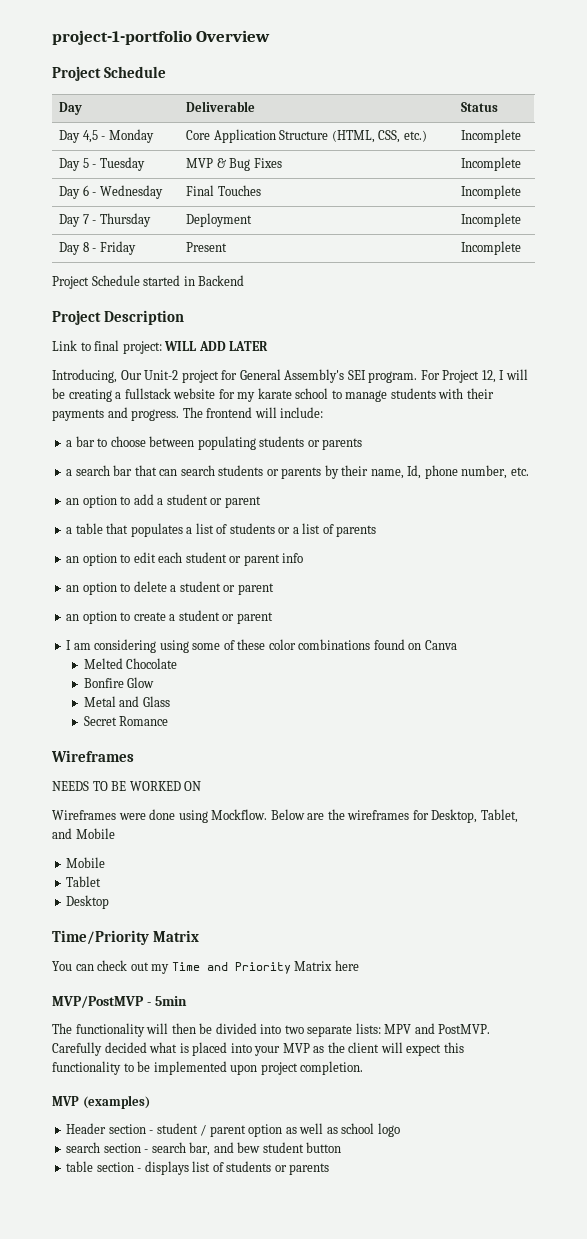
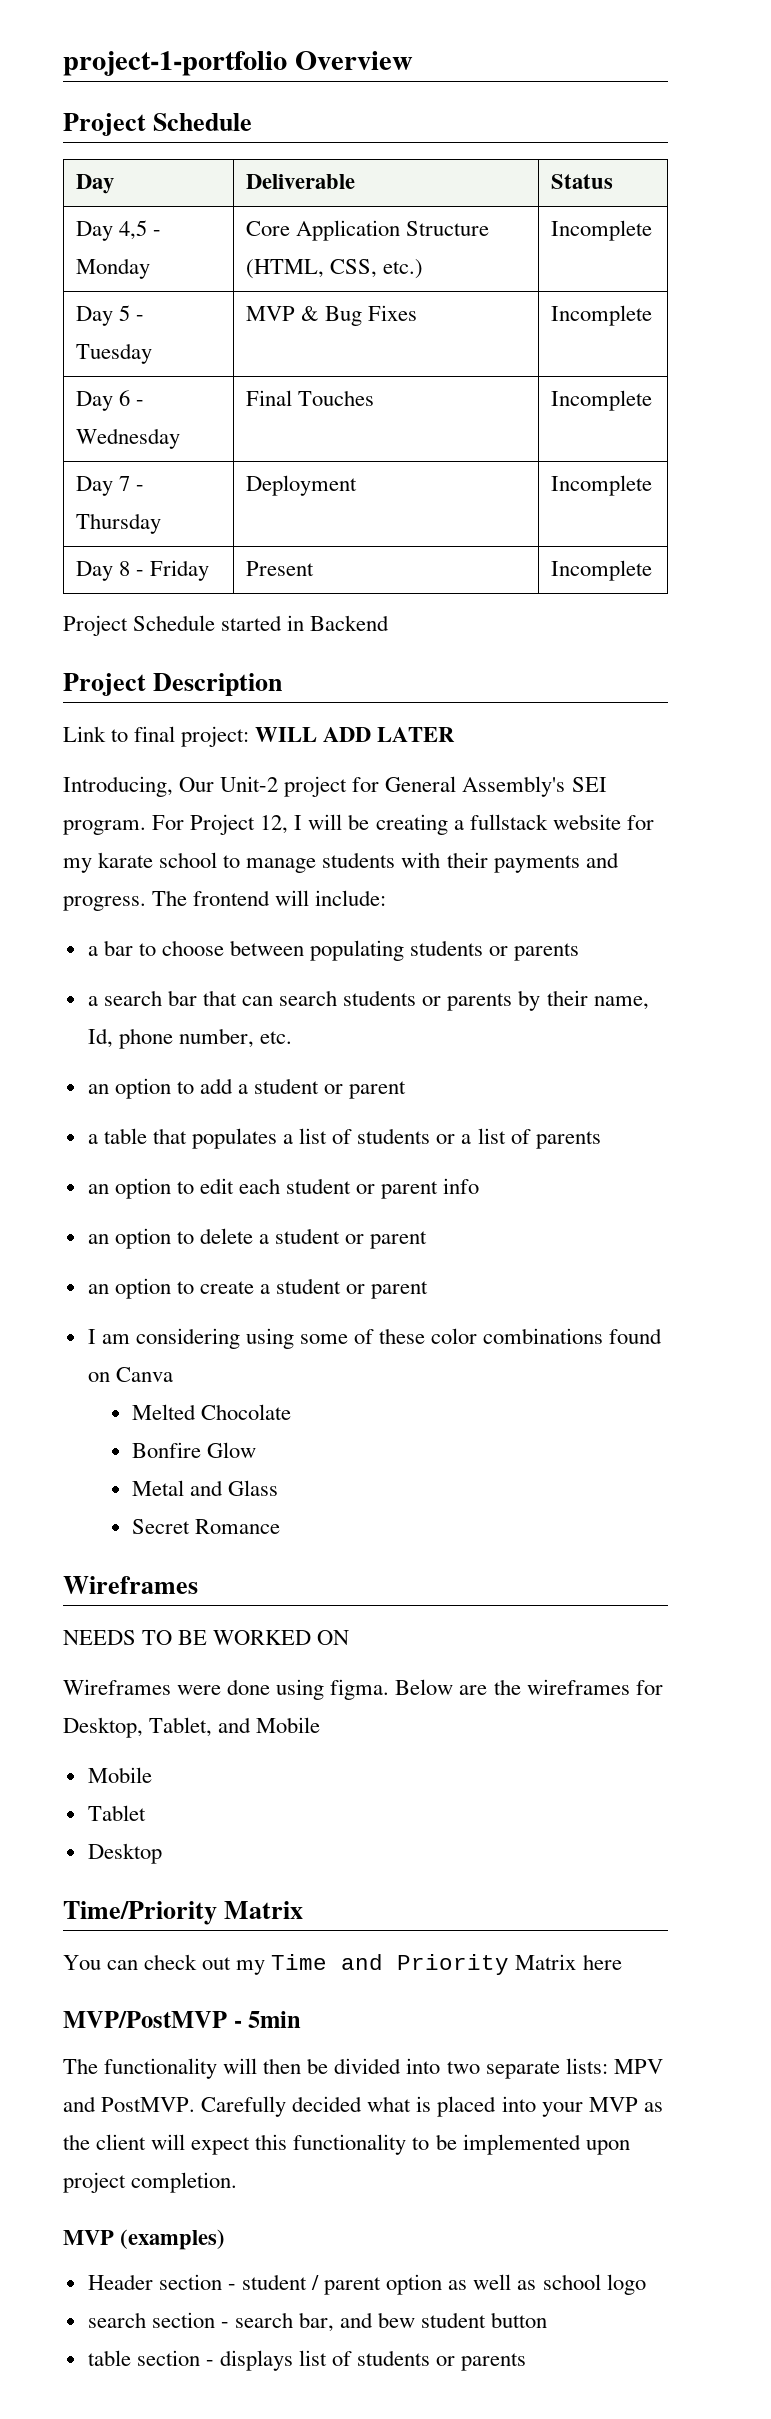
- Wireframes were done using Mockflow.
+ Wireframes were done using figma.

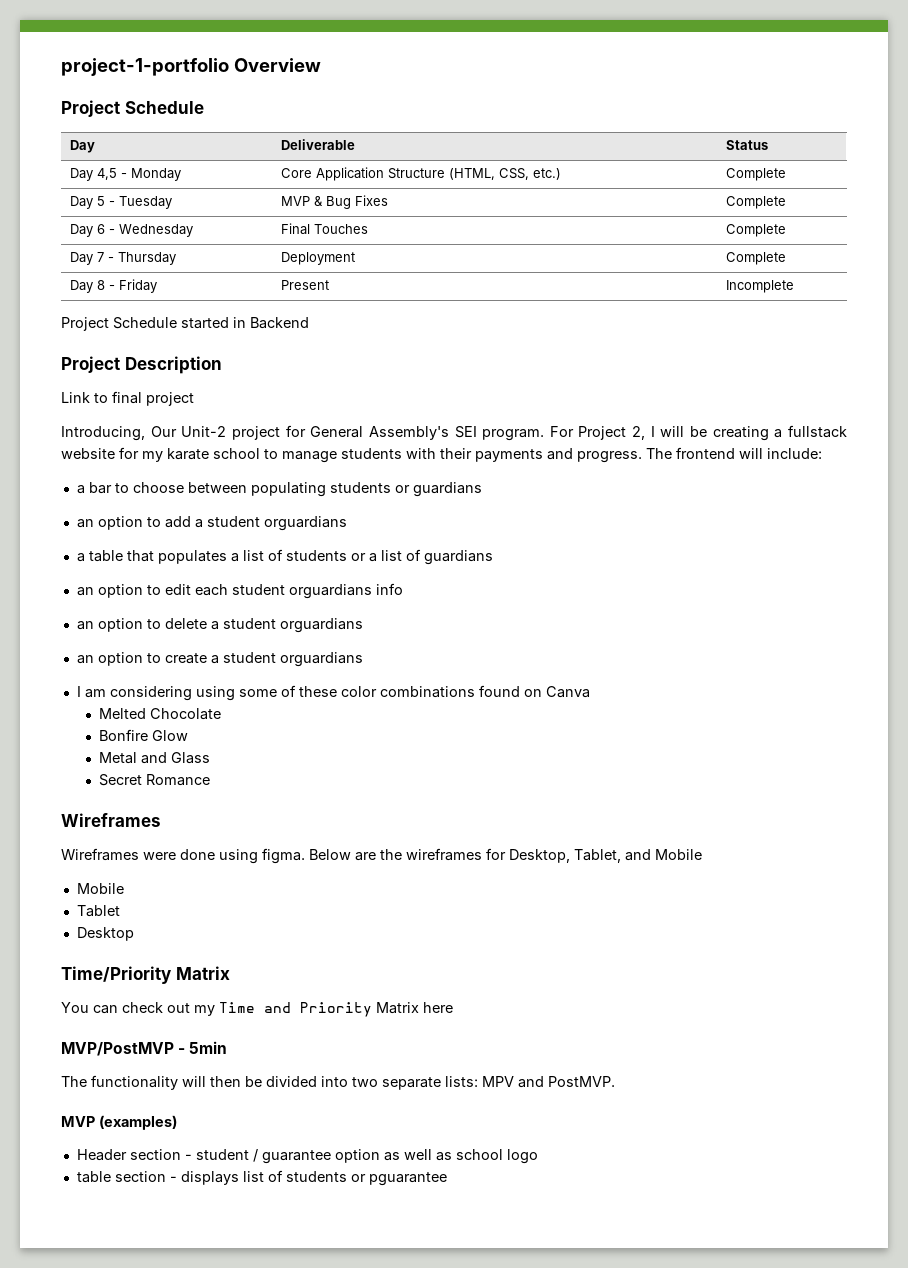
- Day 4,5 - Monday | Core Application Structure (HTML, CSS, etc.) | Incomplete
+ Day 4,5 - Monday | Core Application Structure (HTML, CSS, etc.) | Complete
- Day 5 - Tuesday | MVP & Bug Fixes | Incomplete
+ Day 5 - Tuesday | MVP & Bug Fixes | Complete
- Day 6 - Wednesday | Final Touches | Incomplete
+ Day 6 - Wednesday | Final Touches | Complete
- Day 7 - Thursday | Deployment | Incomplete
+ Day 7 - Thursday | Deployment | Complete
- Link to final project: WILL ADD LATER
+ Link to final project
- For Project 12, I will be creating a fullstack website for my karate school to manage students with their payments and progress.
+ For Project 2, I will be creating a fullstack website for my karate school to manage students with their payments and progress.
- a bar to choose between populating students or parents
- a search bar that can search students or parents by their name, Id, phone number, etc.
+ a bar to choose between populating students or guardians
- an option to add a student or parent
+ an option to add a student orguardians
- a table that populates a list of students or a list of parents
+ a table that populates a list of students or a list of guardians
- an option to edit each student or parent info
+ an option to edit each student orguardians info
- an option to delete a student or parent
+ an option to delete a student orguardians
- an option to create a student or parent
+ an option to create a student orguardians
- NEEDS TO BE WORKED ON
- Carefully decided what is placed into your MVP as the client will expect this functionality to be implemented upon project completion.
- Header section - student / parent option as well as school logo
+ Header section - student / guarantee option as well as school logo
- search section - search bar, and bew student button
- table section - displays list of students or parents
+ table section - displays list of students or pguarantee

